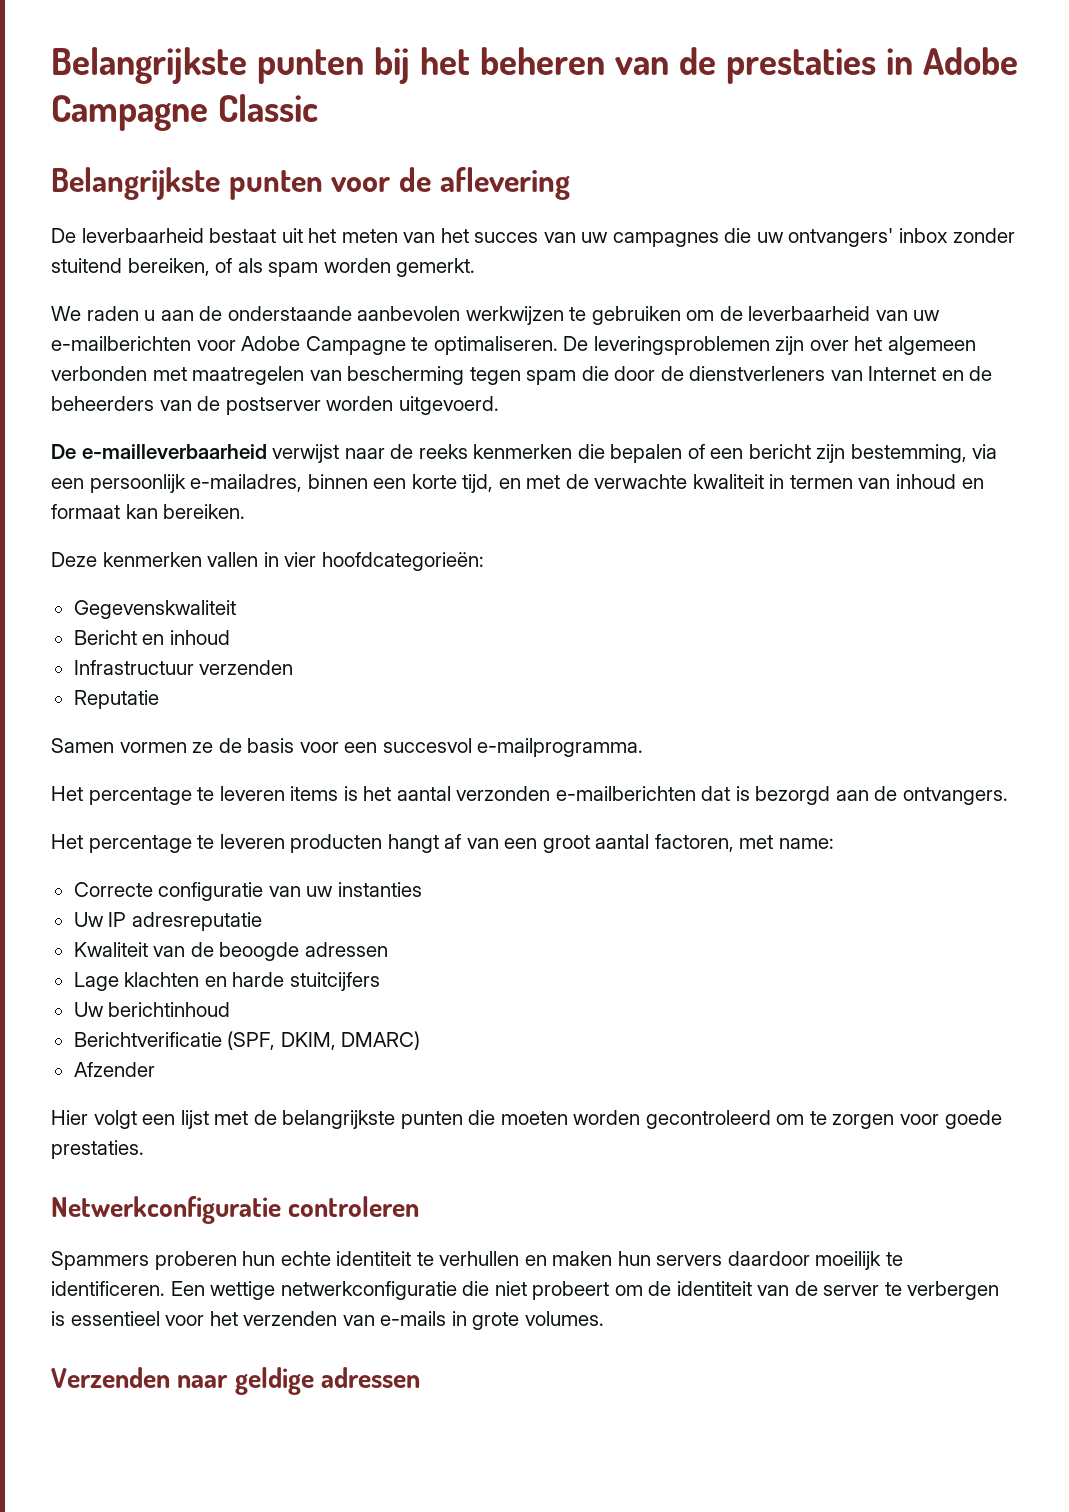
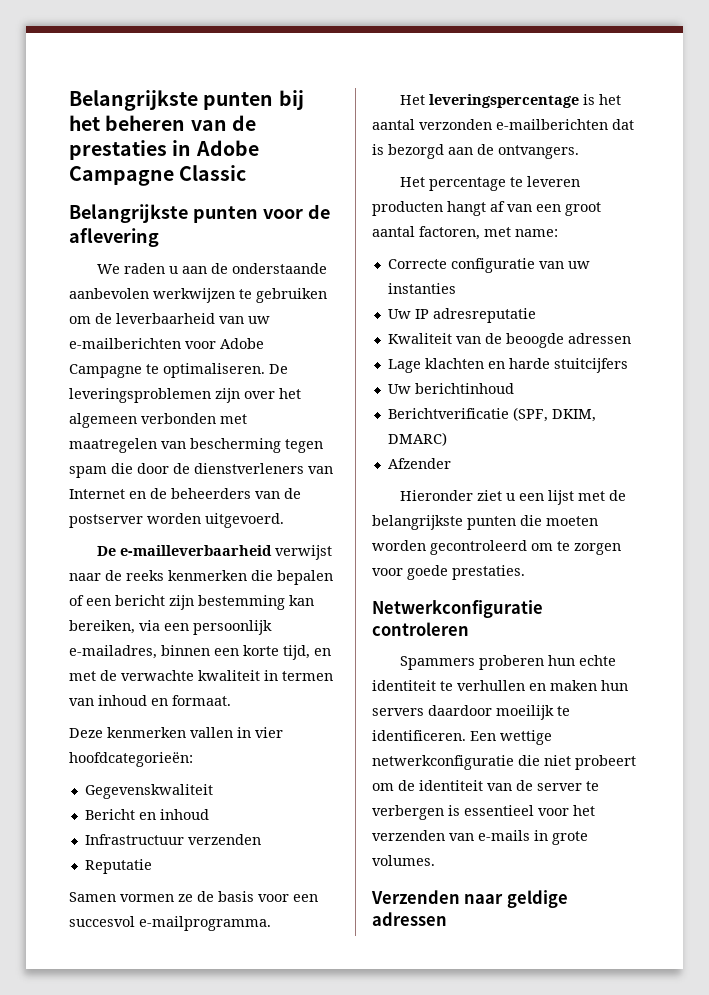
- De leverbaarheid bestaat uit het meten van het succes van uw campagnes die uw ontvangers' inbox zonder stuitend bereiken, of als spam worden gemerkt.
- De e-mailleverbaarheid verwijst naar de reeks kenmerken die bepalen of een bericht zijn bestemming, via een persoonlijk e-mailadres, binnen een korte tijd, en met de verwachte kwaliteit in termen van inhoud en formaat kan bereiken.
+ De e-mailleverbaarheid verwijst naar de reeks kenmerken die bepalen of een bericht zijn bestemming kan bereiken, via een persoonlijk e-mailadres, binnen een korte tijd, en met de verwachte kwaliteit in termen van inhoud en formaat.
- Het percentage te leveren items is het aantal verzonden e-mailberichten dat is bezorgd aan de ontvangers.
+ Het leveringspercentage is het aantal verzonden e-mailberichten dat is bezorgd aan de ontvangers.
- Hier volgt een lijst met de belangrijkste punten die moeten worden gecontroleerd om te zorgen voor goede prestaties.
+ Hieronder ziet u een lijst met de belangrijkste punten die moeten worden gecontroleerd om te zorgen voor goede prestaties.

